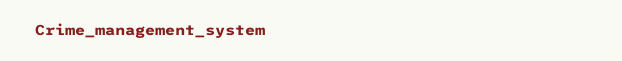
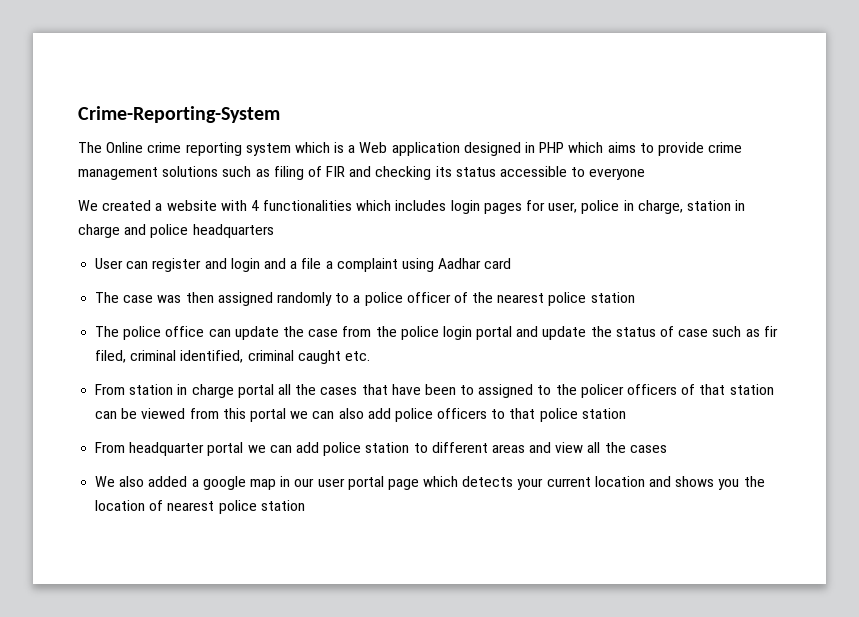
- Crime_management_system
+ Crime-Reporting-System
+ The Online crime reporting system which is a Web application designed in PHP which aims to provide crime management solutions such as filing of FIR and checking its status accessible to everyone
+ We created a website with 4 functionalities which includes login pages for user, police in charge, station in charge and police headquarters
+ User can register and login and a file a complaint using Aadhar card
+ The case was then assigned randomly to a police officer of the nearest police station
+ The police office can update the case from the police login portal and update the status of case such as fir filed, criminal identified, criminal caught etc.
+ From station in charge portal all the cases that have been to assigned to the policer officers of that station can be viewed from this portal we can also add police officers to that police station
+ From headquarter portal we can add police station to different areas and view all the cases
+ We also added a google map in our user portal page which detects your current location and shows you the location of nearest police station

